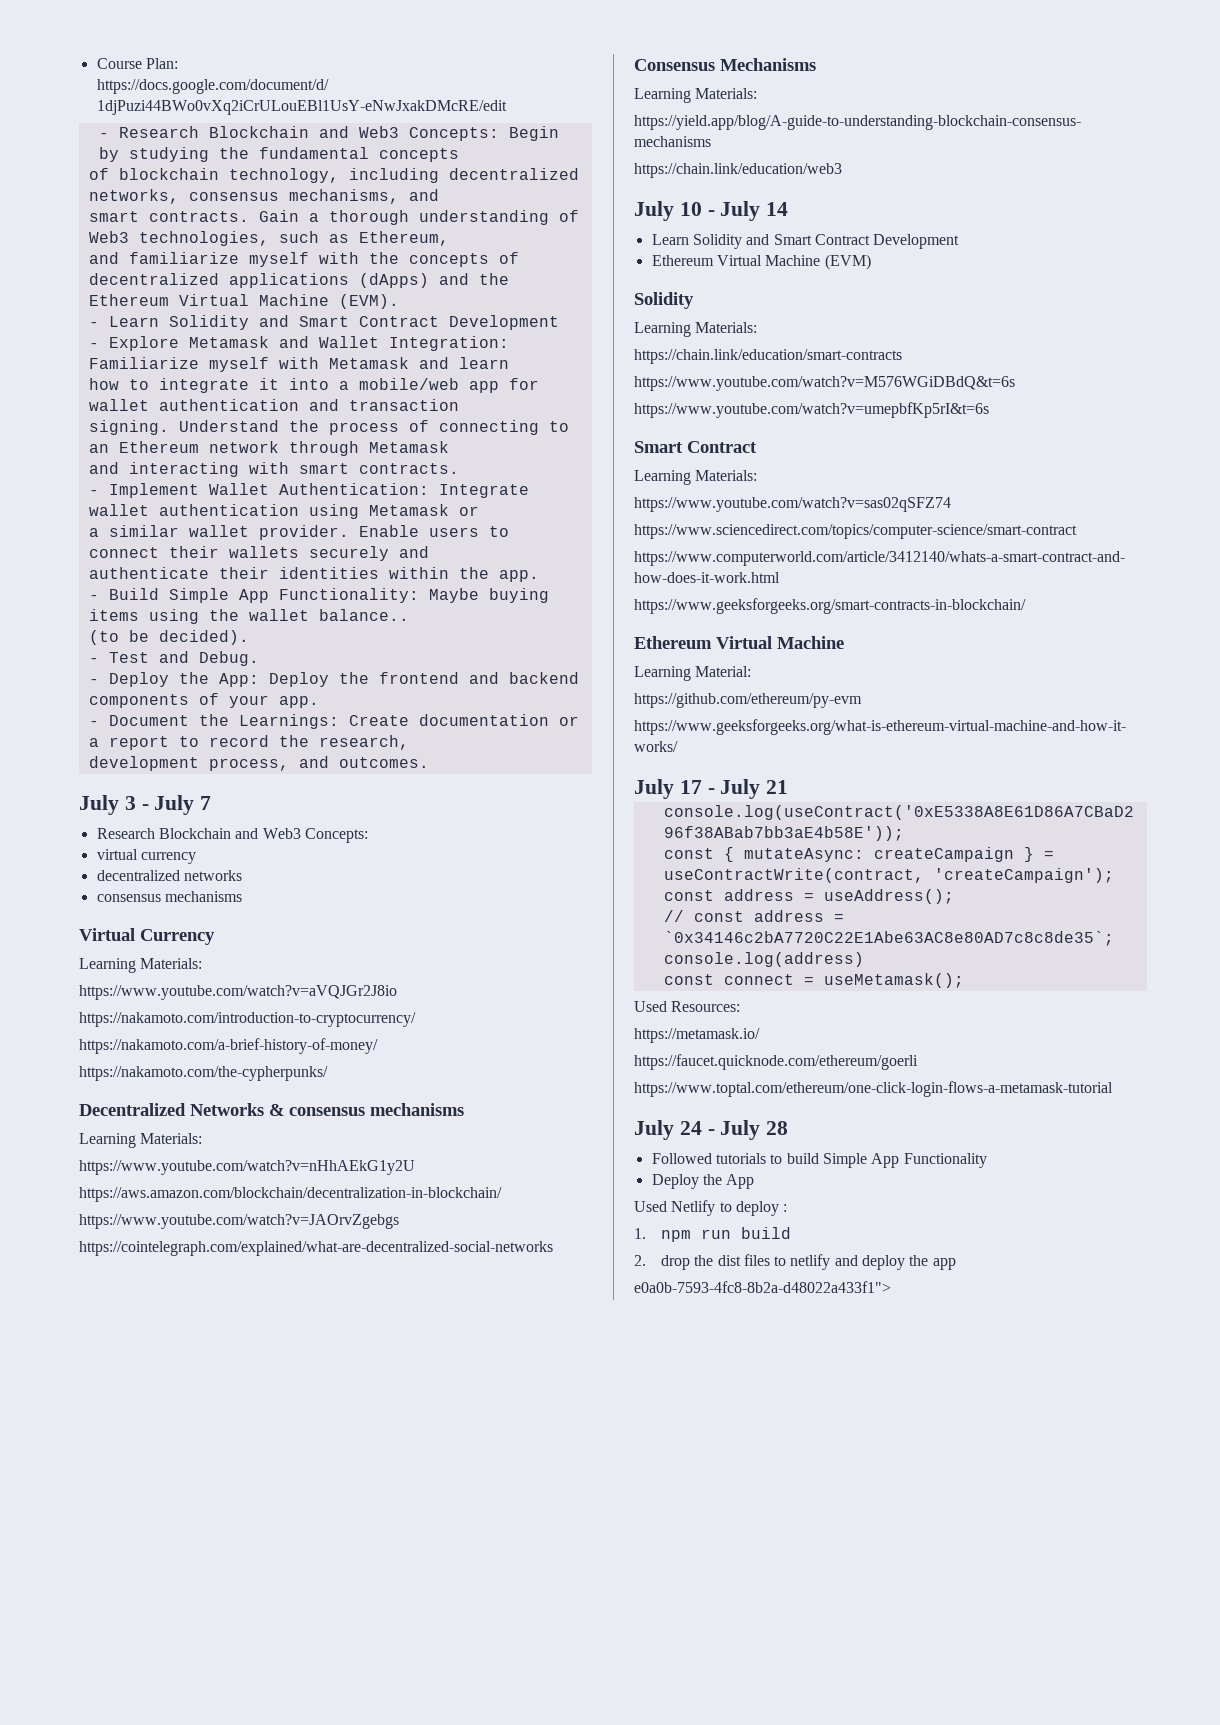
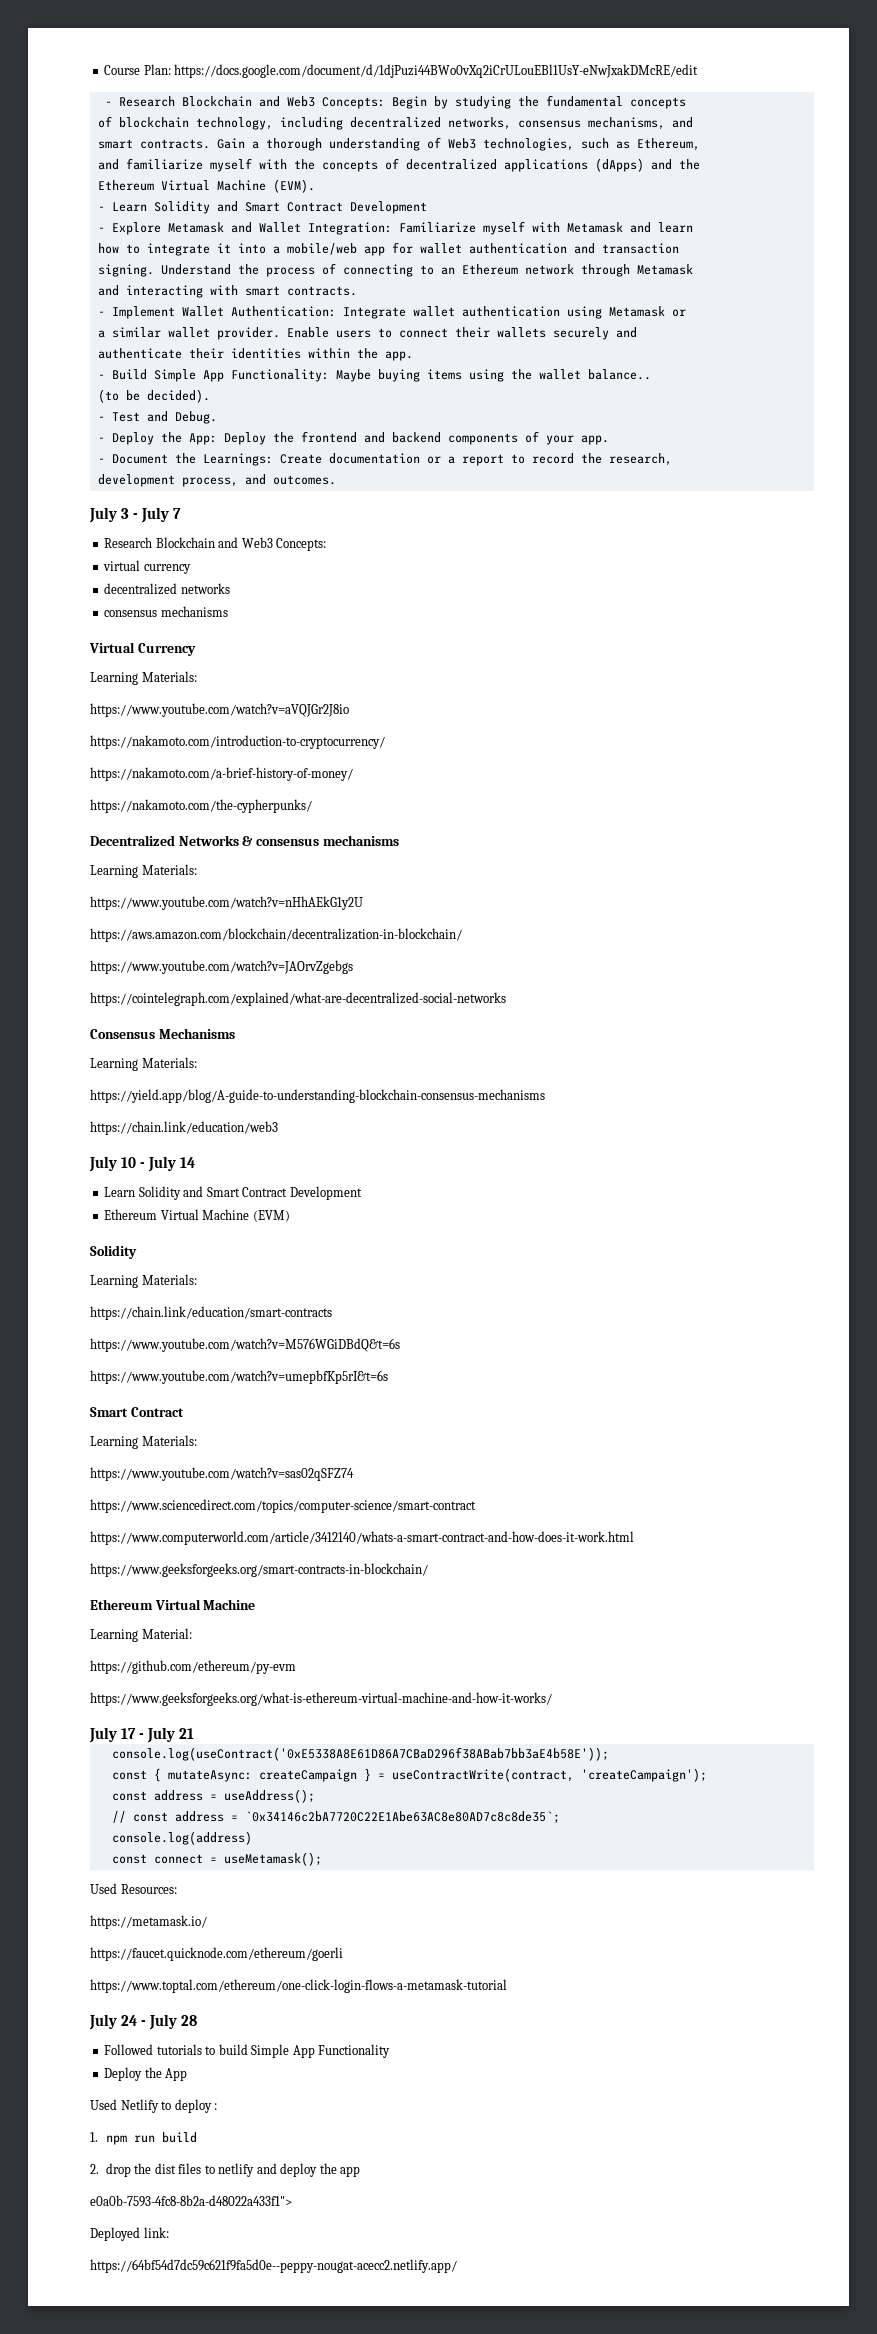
+ Deployed link:
+ https://64bf54d7dc59c621f9fa5d0e--peppy-nougat-acecc2.netlify.app/

